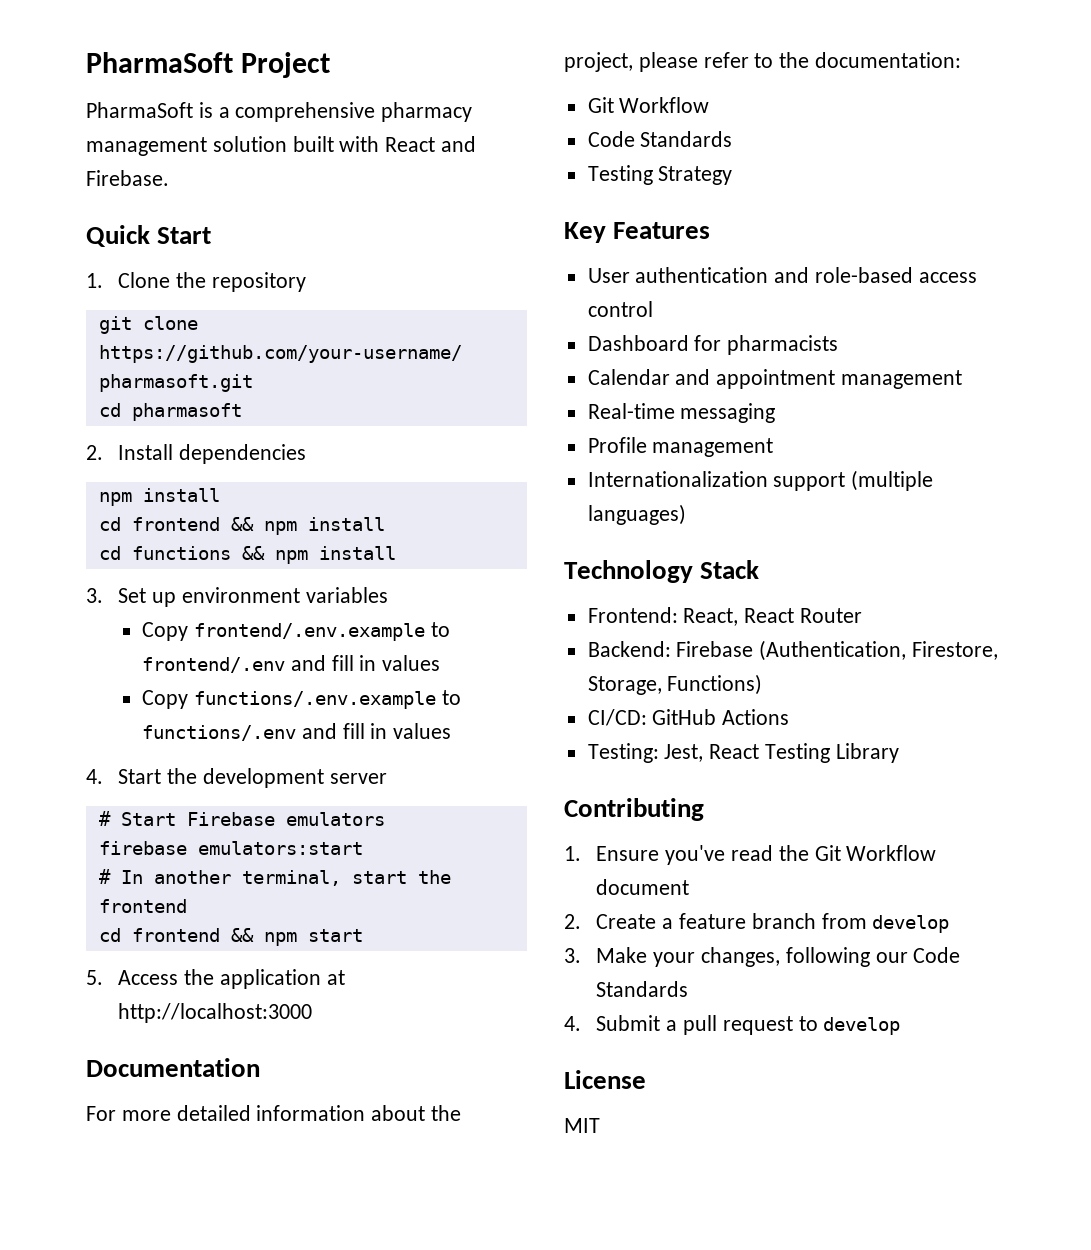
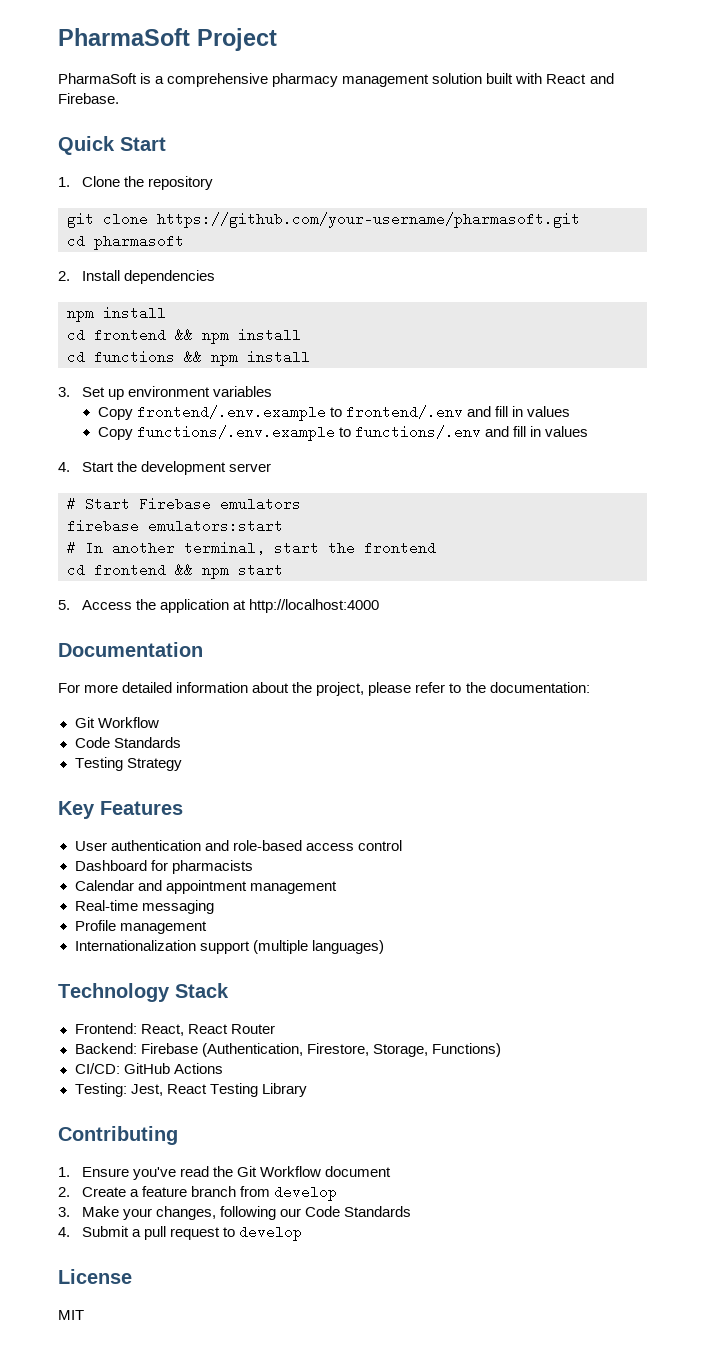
- 5. Access the application at http://localhost:3000
+ 5. Access the application at http://localhost:4000

